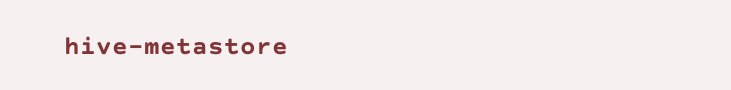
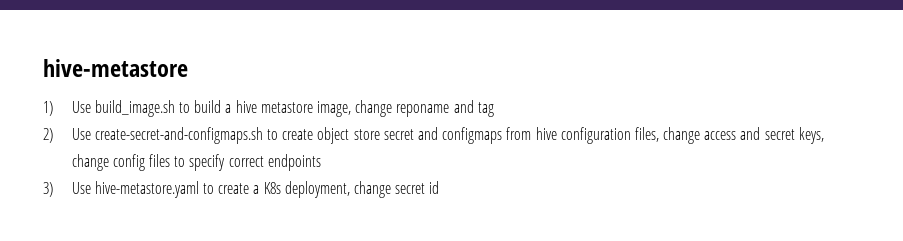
+ 1) Use build_image.sh to build a hive metastore image, change reponame and tag
+ 2) Use create-secret-and-configmaps.sh to create object store secret and configmaps from hive configuration files, change access and secret keys, change config files to specify correct endpoints
+ 3) Use hive-metastore.yaml to create a K8s deployment, change secret id

